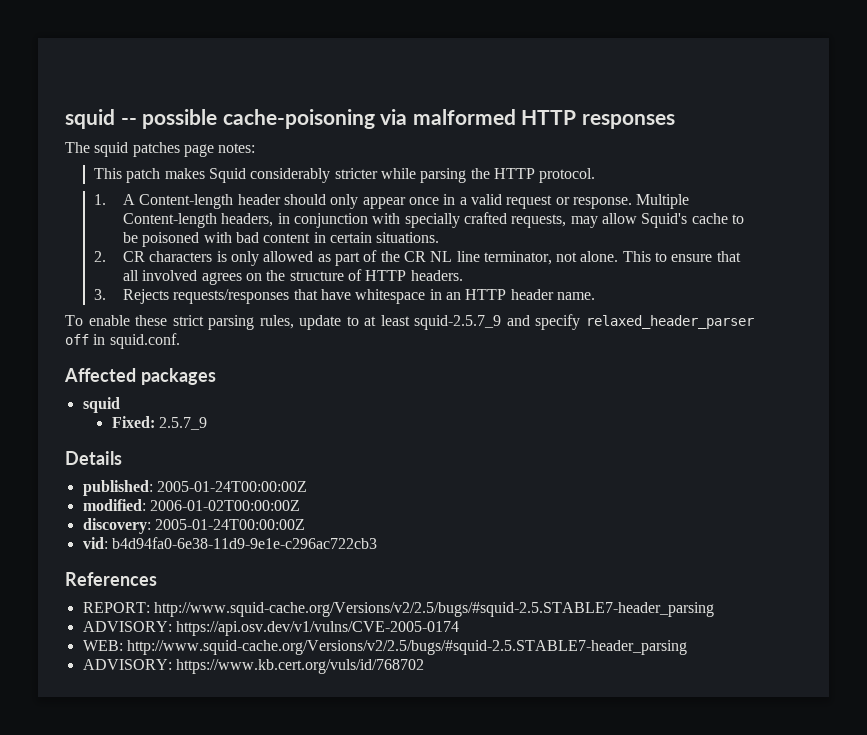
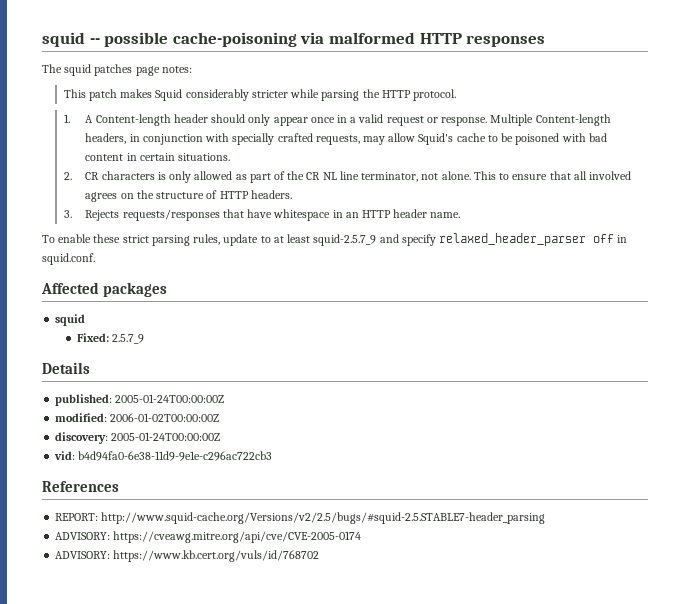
- ADVISORY: https://api.osv.dev/v1/vulns/CVE-2005-0174
- WEB: http://www.squid-cache.org/Versions/v2/2.5/bugs/#squid-2.5.STABLE7-header_parsing
+ ADVISORY: https://cveawg.mitre.org/api/cve/CVE-2005-0174

